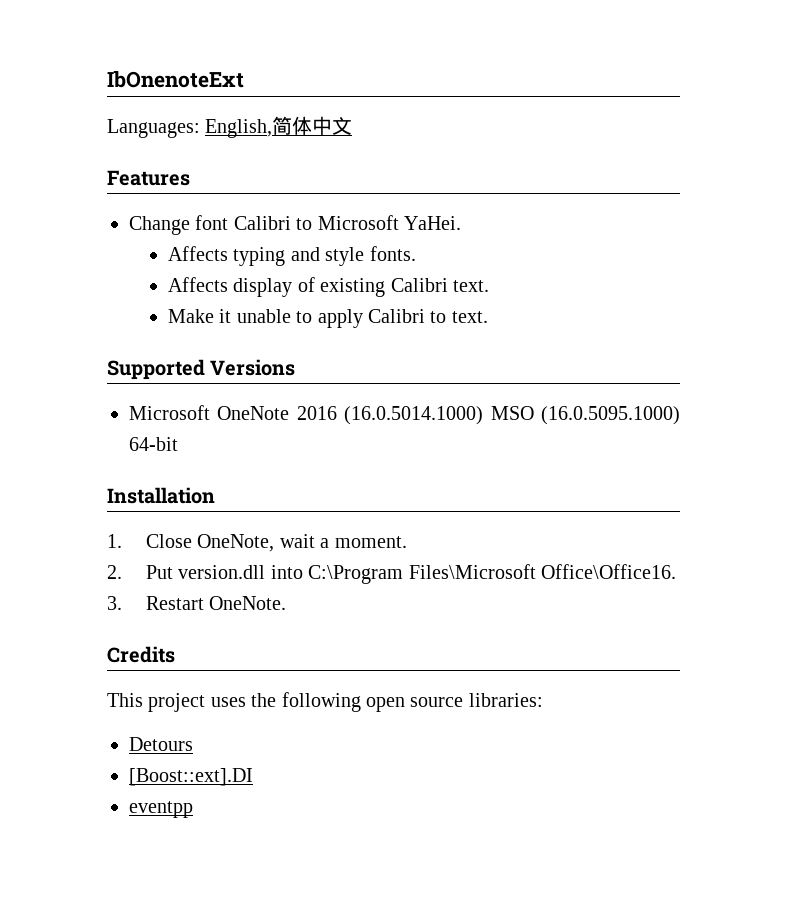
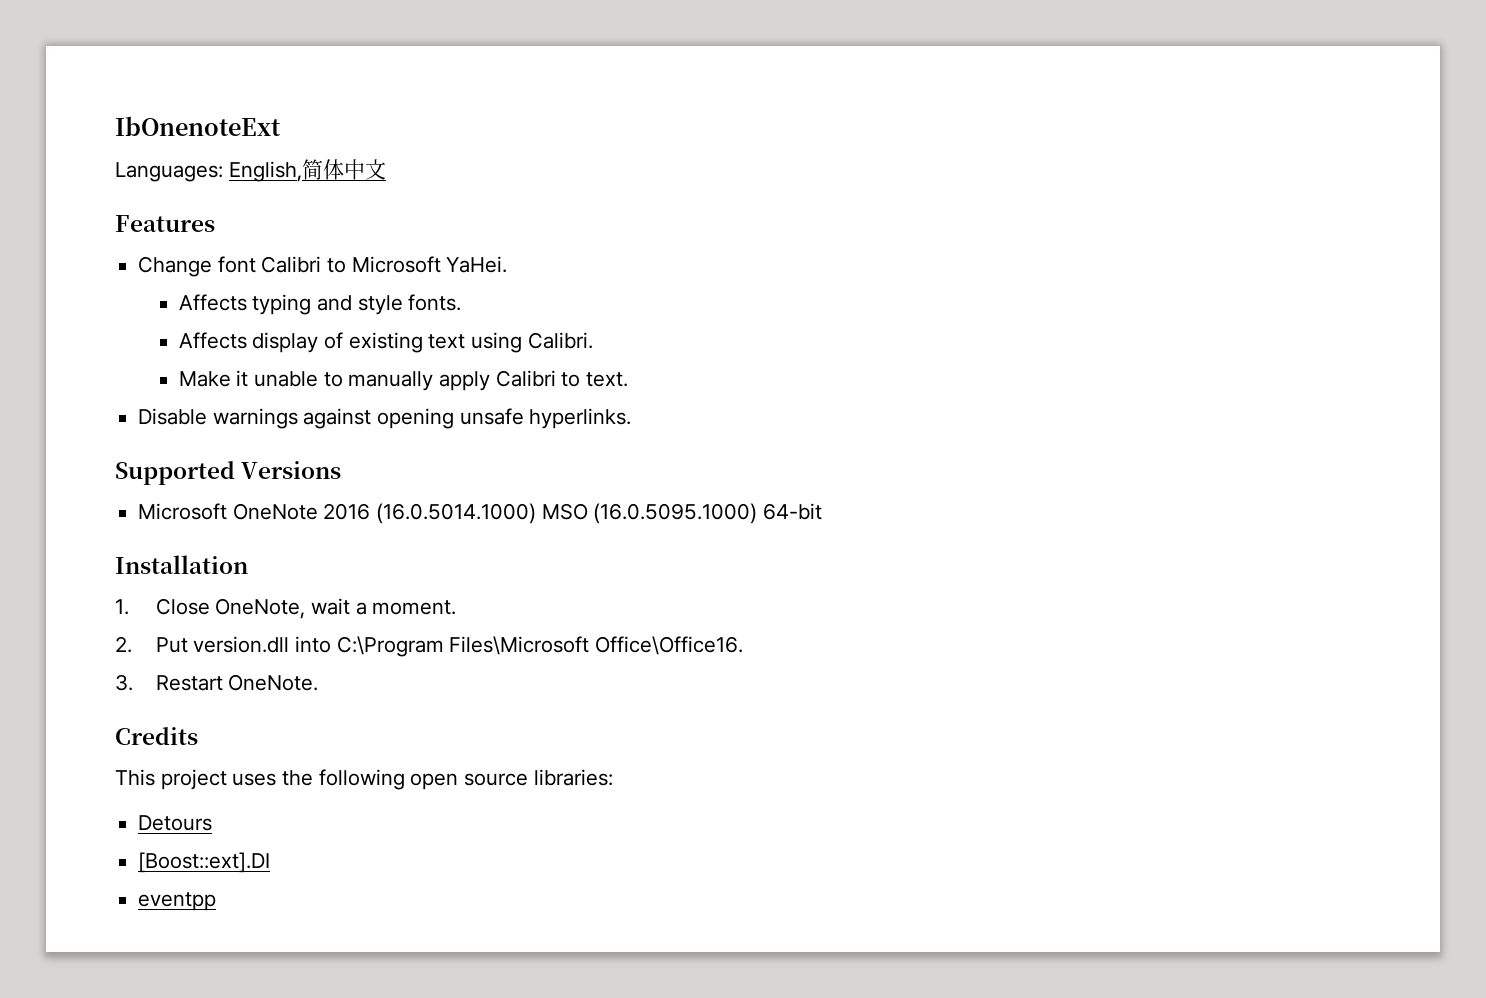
- Affects display of existing Calibri text.
+ Affects display of existing text using Calibri.
- Make it unable to apply Calibri to text.
+ Make it unable to manually apply Calibri to text.
+ Disable warnings against opening unsafe hyperlinks.

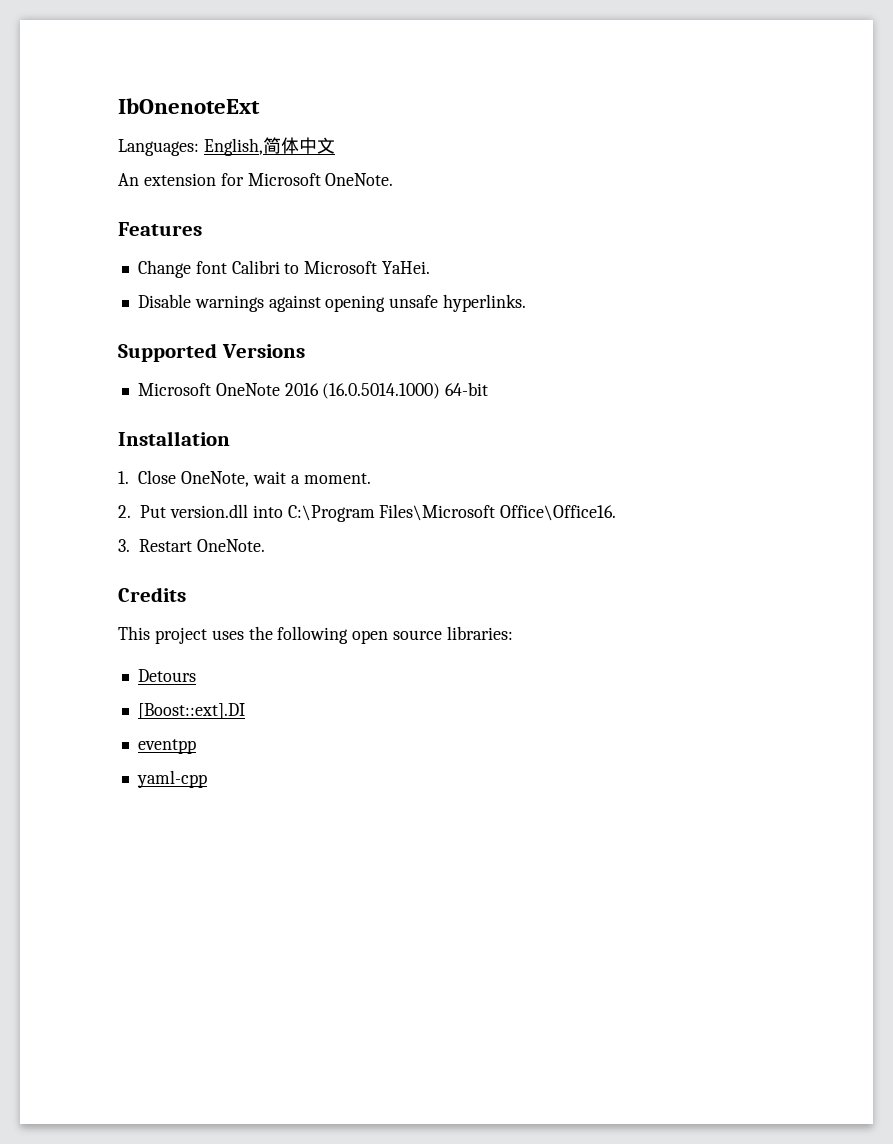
+ An extension for Microsoft OneNote.
- Affects typing and style fonts.
- Affects display of existing text using Calibri.
- Make it unable to manually apply Calibri to text.
- Microsoft OneNote 2016 (16.0.5014.1000) MSO (16.0.5095.1000) 64-bit
+ Microsoft OneNote 2016 (16.0.5014.1000) 64-bit
+ yaml-cpp

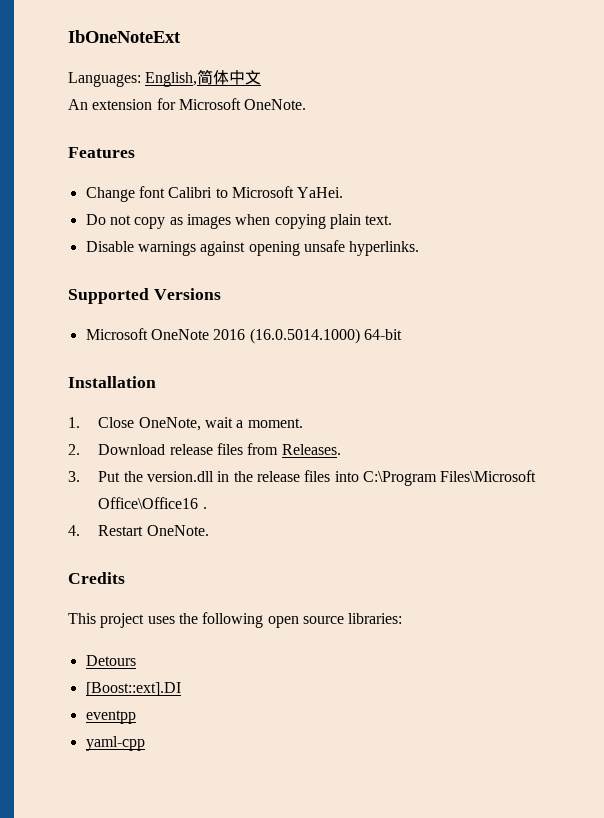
- IbOnenoteExt
+ IbOneNoteExt
+ Do not copy as images when copying plain text.
- 2. Put version.dll into C:\Program Files\Microsoft Office\Office16.
- 3. Restart OneNote.
+ 2. Download release files from Releases.
+ 3. Put the version.dll in the release files into C:\Program Files\Microsoft Office\Office16 .
+ 4. Restart OneNote.

